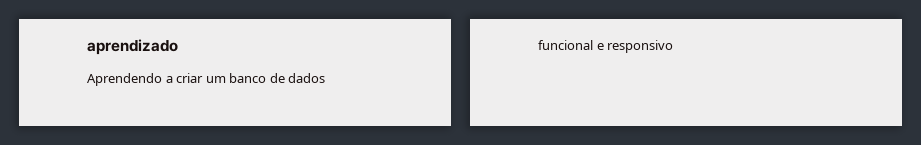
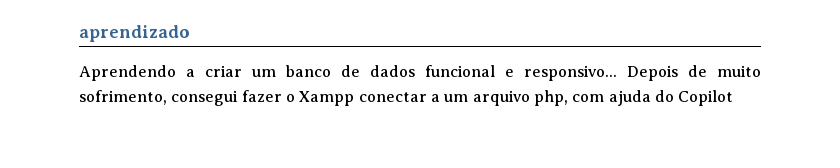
- Aprendendo a criar um banco de dados funcional e responsivo
+ Aprendendo a criar um banco de dados funcional e responsivo... Depois de muito sofrimento, consegui fazer o Xampp conectar a um arquivo php, com ajuda do Copilot

